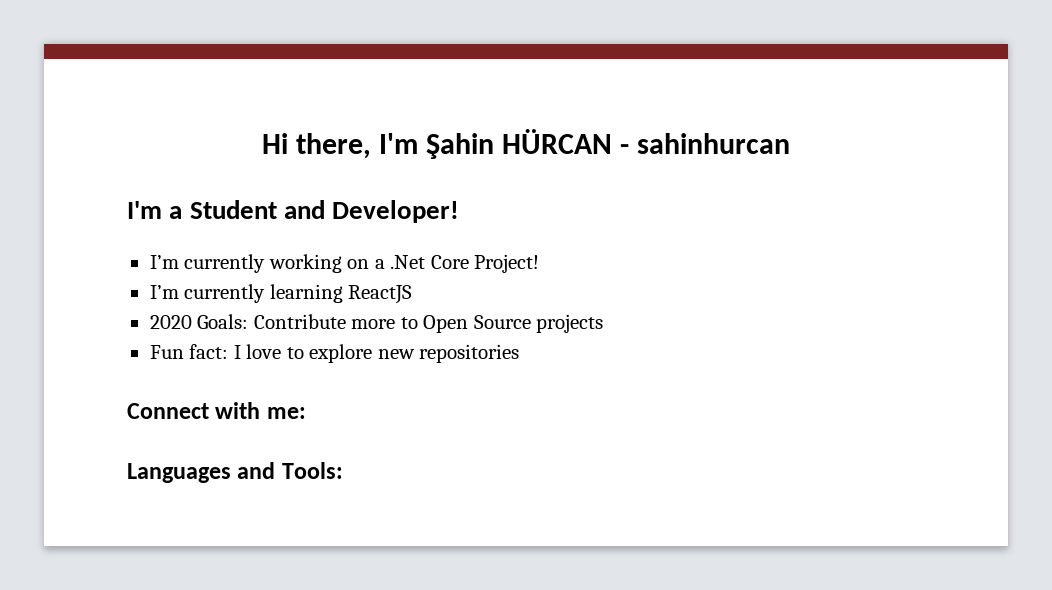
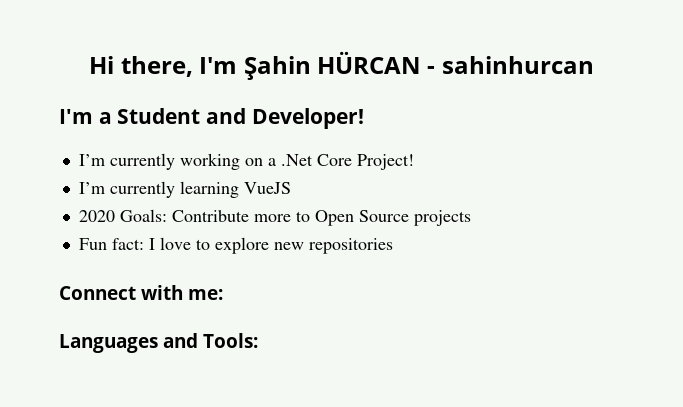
- I’m currently learning ReactJS
+ I’m currently learning VueJS

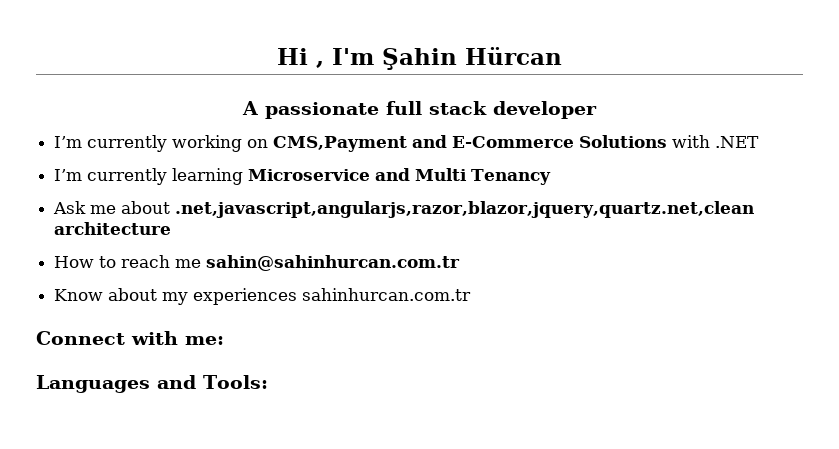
- Hi there, I'm Şahin HÜRCAN - sahinhurcan
- I'm a Student and Developer!
- I’m currently working on a .Net Core Project!
- I’m currently learning VueJS
- 2020 Goals: Contribute more to Open Source projects
- Fun fact: I love to explore new repositories
+ Hi , I'm Şahin Hürcan
+ A passionate full stack developer
+ I’m currently working on CMS,Payment and E-Commerce Solutions with .NET
+ I’m currently learning Microservice and Multi Tenancy
+ Ask me about .net,javascript,angularjs,razor,blazor,jquery,quartz.net,clean architecture
+ How to reach me sahin@sahinhurcan.com.tr
+ Know about my experiences sahinhurcan.com.tr

